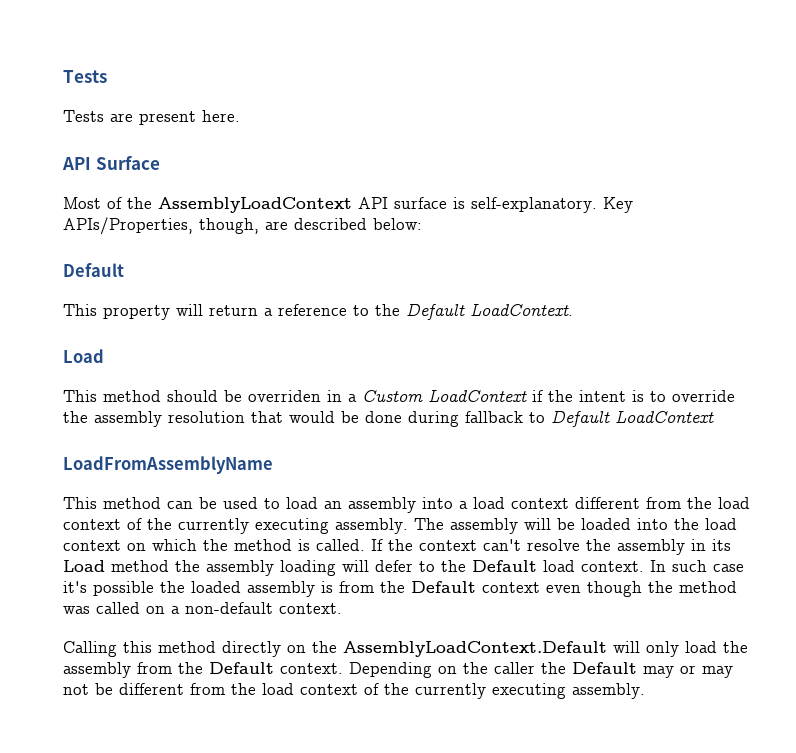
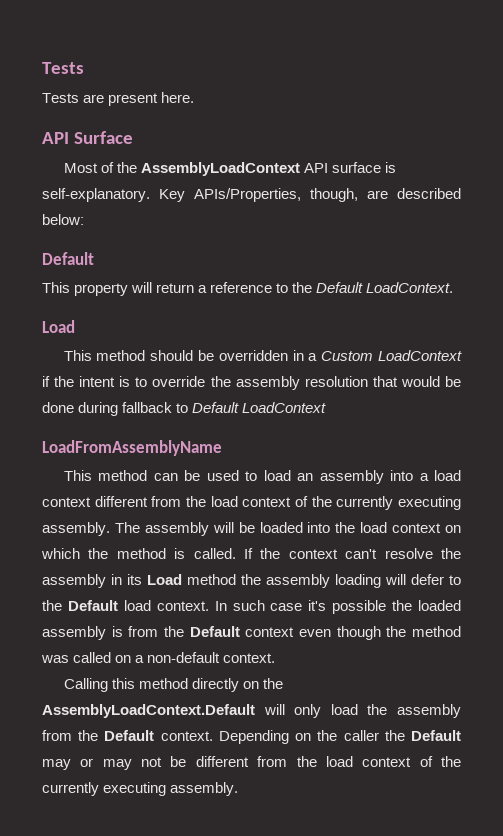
- This method should be overriden in a Custom LoadContext if the intent is to override the assembly resolution that would be done during fallback to Default LoadContext
+ This method should be overridden in a Custom LoadContext if the intent is to override the assembly resolution that would be done during fallback to Default LoadContext

